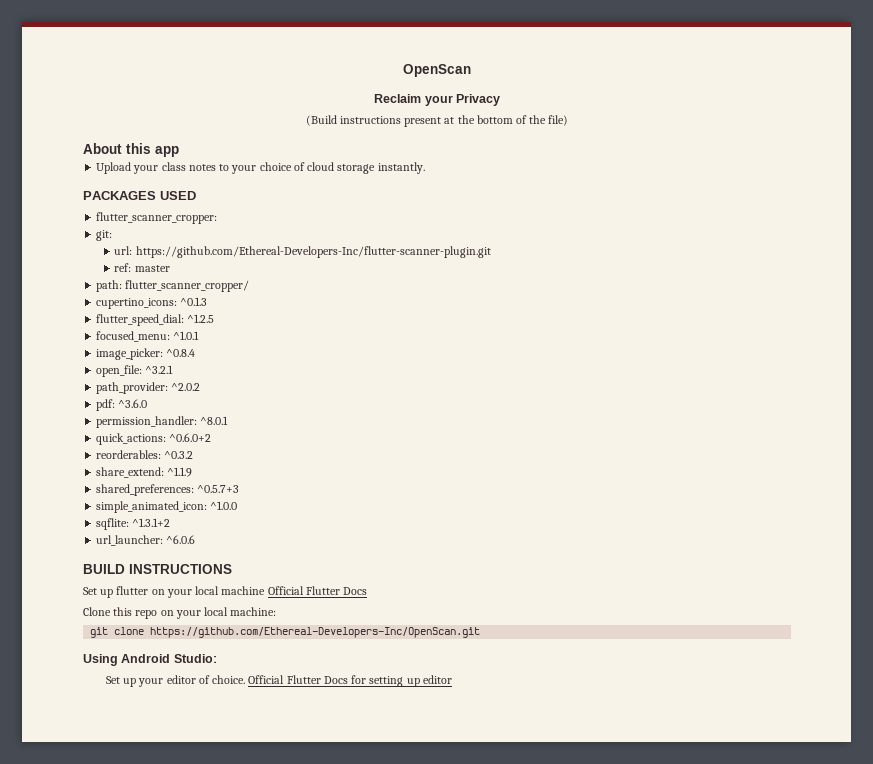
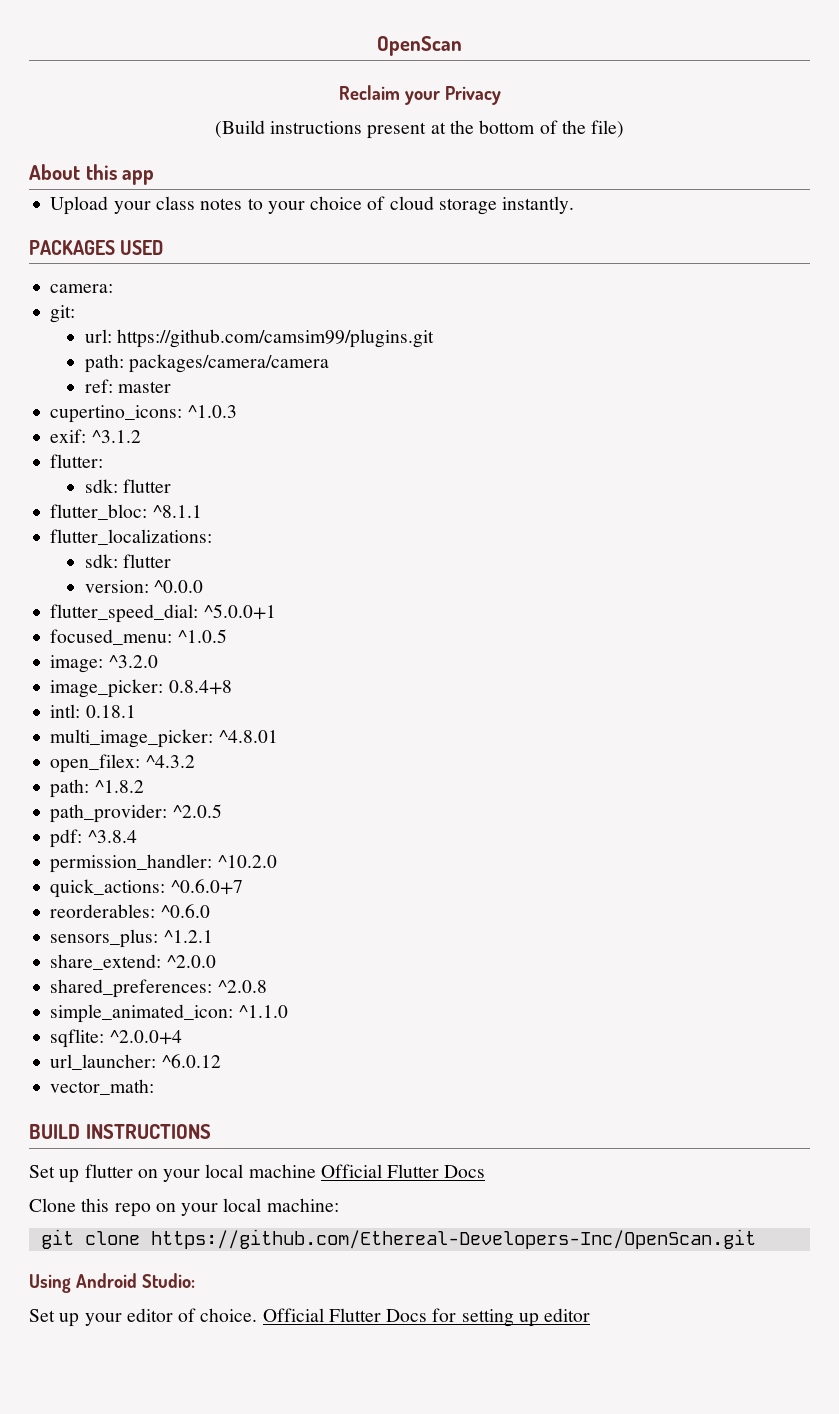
- flutter_scanner_cropper:
+ camera:
- url: https://github.com/Ethereal-Developers-Inc/flutter-scanner-plugin.git
+ url: https://github.com/camsim99/plugins.git
+ path: packages/camera/camera
- path: flutter_scanner_cropper/
- cupertino_icons: ^0.1.3
+ cupertino_icons: ^1.0.3
+ exif: ^3.1.2
+ flutter:
+ sdk: flutter
+ flutter_bloc: ^8.1.1
+ flutter_localizations:
+ sdk: flutter
+ version: ^0.0.0
- flutter_speed_dial: ^1.2.5
+ flutter_speed_dial: ^5.0.0+1
- focused_menu: ^1.0.1
- image_picker: ^0.8.4
- open_file: ^3.2.1
+ focused_menu: ^1.0.5
+ image: ^3.2.0
+ image_picker: 0.8.4+8
+ intl: 0.18.1
+ multi_image_picker: ^4.8.01
+ open_filex: ^4.3.2
+ path: ^1.8.2
- path_provider: ^2.0.2
+ path_provider: ^2.0.5
- pdf: ^3.6.0
+ pdf: ^3.8.4
- permission_handler: ^8.0.1
+ permission_handler: ^10.2.0
- quick_actions: ^0.6.0+2
+ quick_actions: ^0.6.0+7
- reorderables: ^0.3.2
+ reorderables: ^0.6.0
+ sensors_plus: ^1.2.1
- share_extend: ^1.1.9
+ share_extend: ^2.0.0
- shared_preferences: ^0.5.7+3
+ shared_preferences: ^2.0.8
- simple_animated_icon: ^1.0.0
+ simple_animated_icon: ^1.1.0
- sqflite: ^1.3.1+2
+ sqflite: ^2.0.0+4
- url_launcher: ^6.0.6
+ url_launcher: ^6.0.12
+ vector_math:

